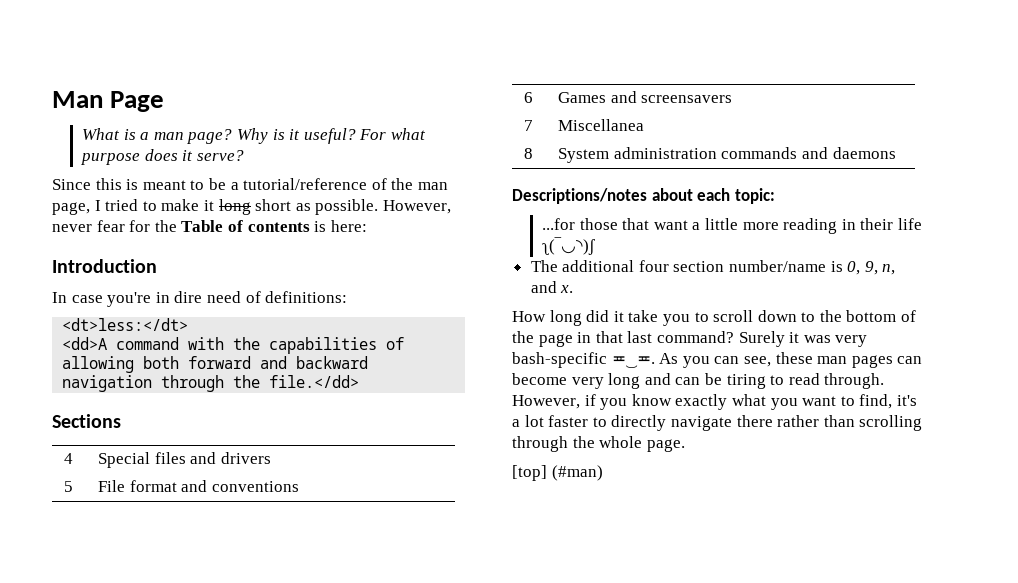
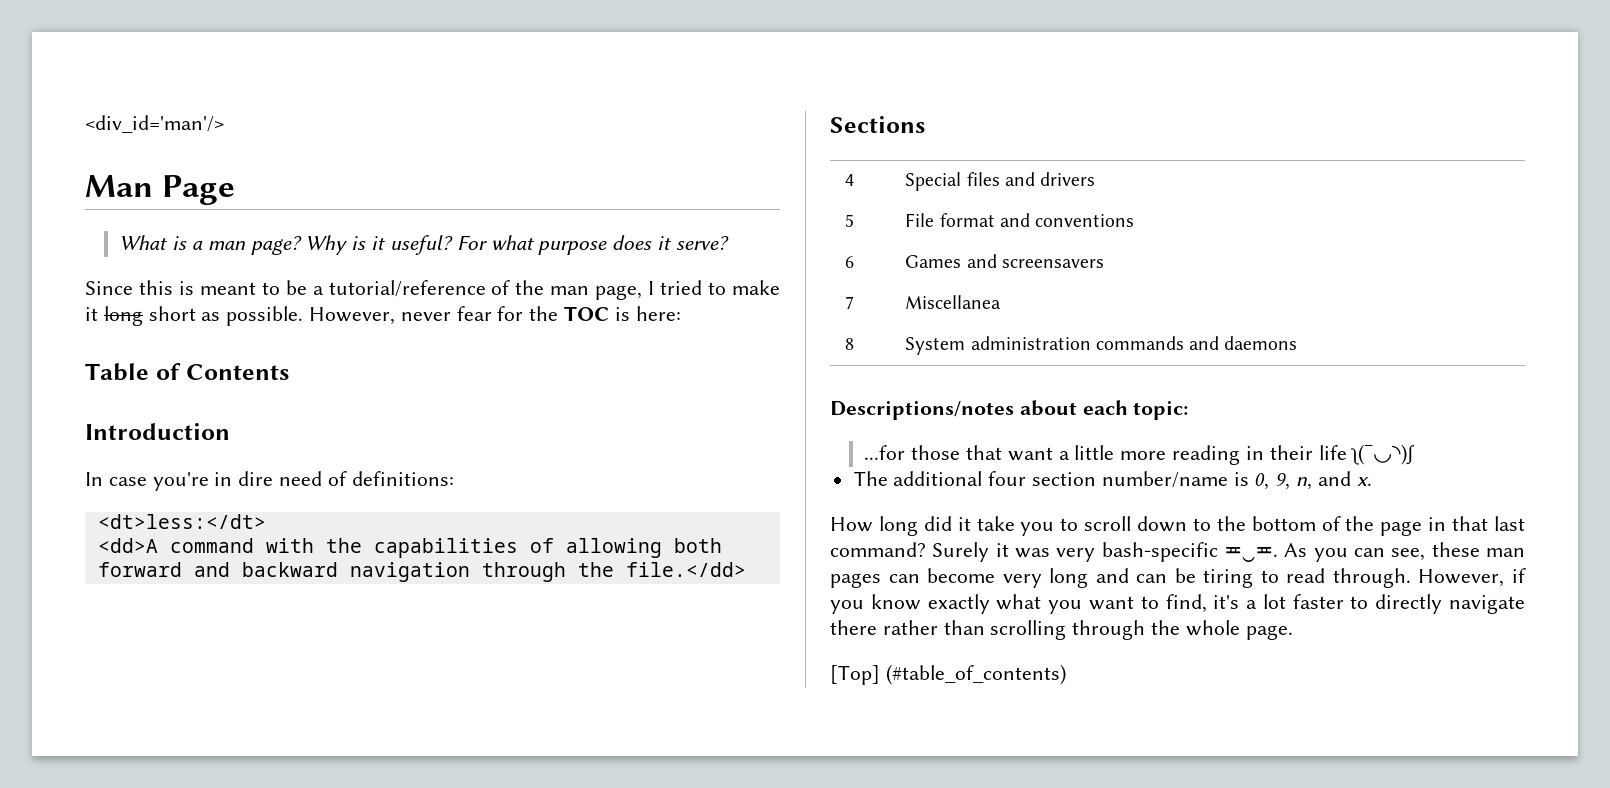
+ <div_id='man'/>
- However, never fear for the Table of contents is here:
+ However, never fear for the TOC is here:
+ Table of Contents
- [top] (#man)
+ [Top] (#table_of_contents)

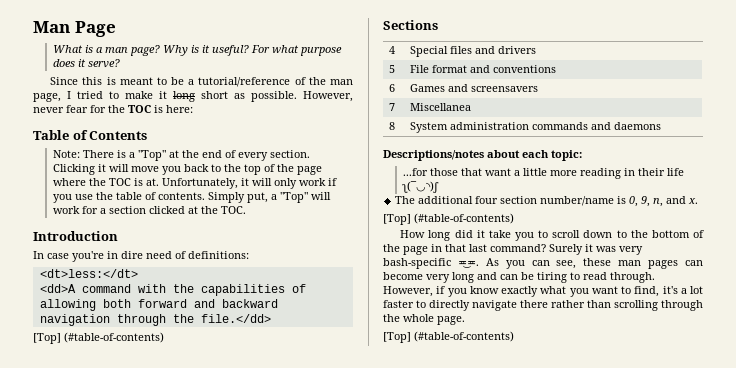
- <div_id='man'/>
+ Note: There is a "Top" at the end of every section. Clicking it will move you back to the top of the page where the TOC is at. Unfortunately, it will only work if you use the table of contents. Simply put, a "Top" will work for a section clicked at the TOC.
  <dd>A command with the capabilities of allowing both forward and backward navigation through the file.</dd>
+ [Top] (#table-of-contents)
  The additional four section number/name is 0, 9, n, and x.
+ [Top] (#table-of-contents)
  However, if you know exactly what you want to find, it's a lot faster to directly navigate there rather than scrolling through the whole page.
- [Top] (#table_of_contents)
+ [Top] (#table-of-contents)

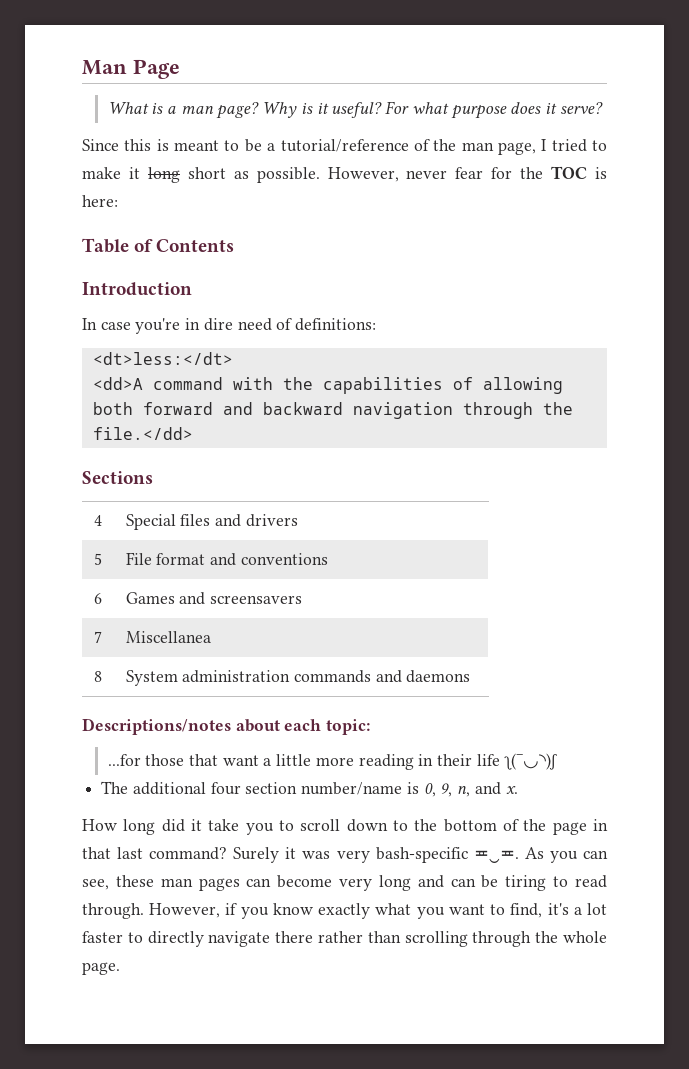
- Note: There is a "Top" at the end of every section. Clicking it will move you back to the top of the page where the TOC is at. Unfortunately, it will only work if you use the table of contents. Simply put, a "Top" will work for a section clicked at the TOC.
  <dd>A command with the capabilities of allowing both forward and backward navigation through the file.</dd>
- [Top] (#table-of-contents)
  The additional four section number/name is 0, 9, n, and x.
- [Top] (#table-of-contents)
  However, if you know exactly what you want to find, it's a lot faster to directly navigate there rather than scrolling through the whole page.
- [Top] (#table-of-contents)

